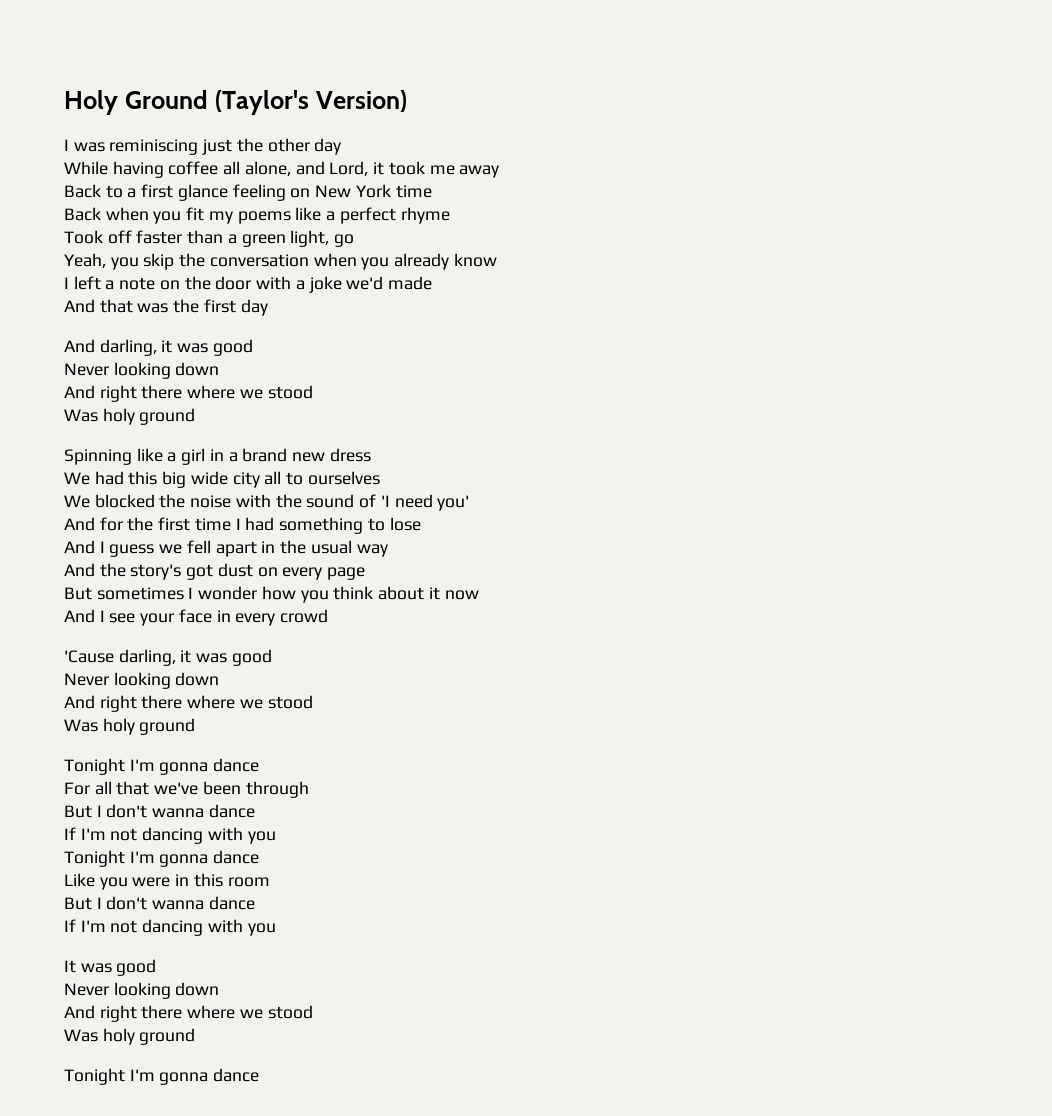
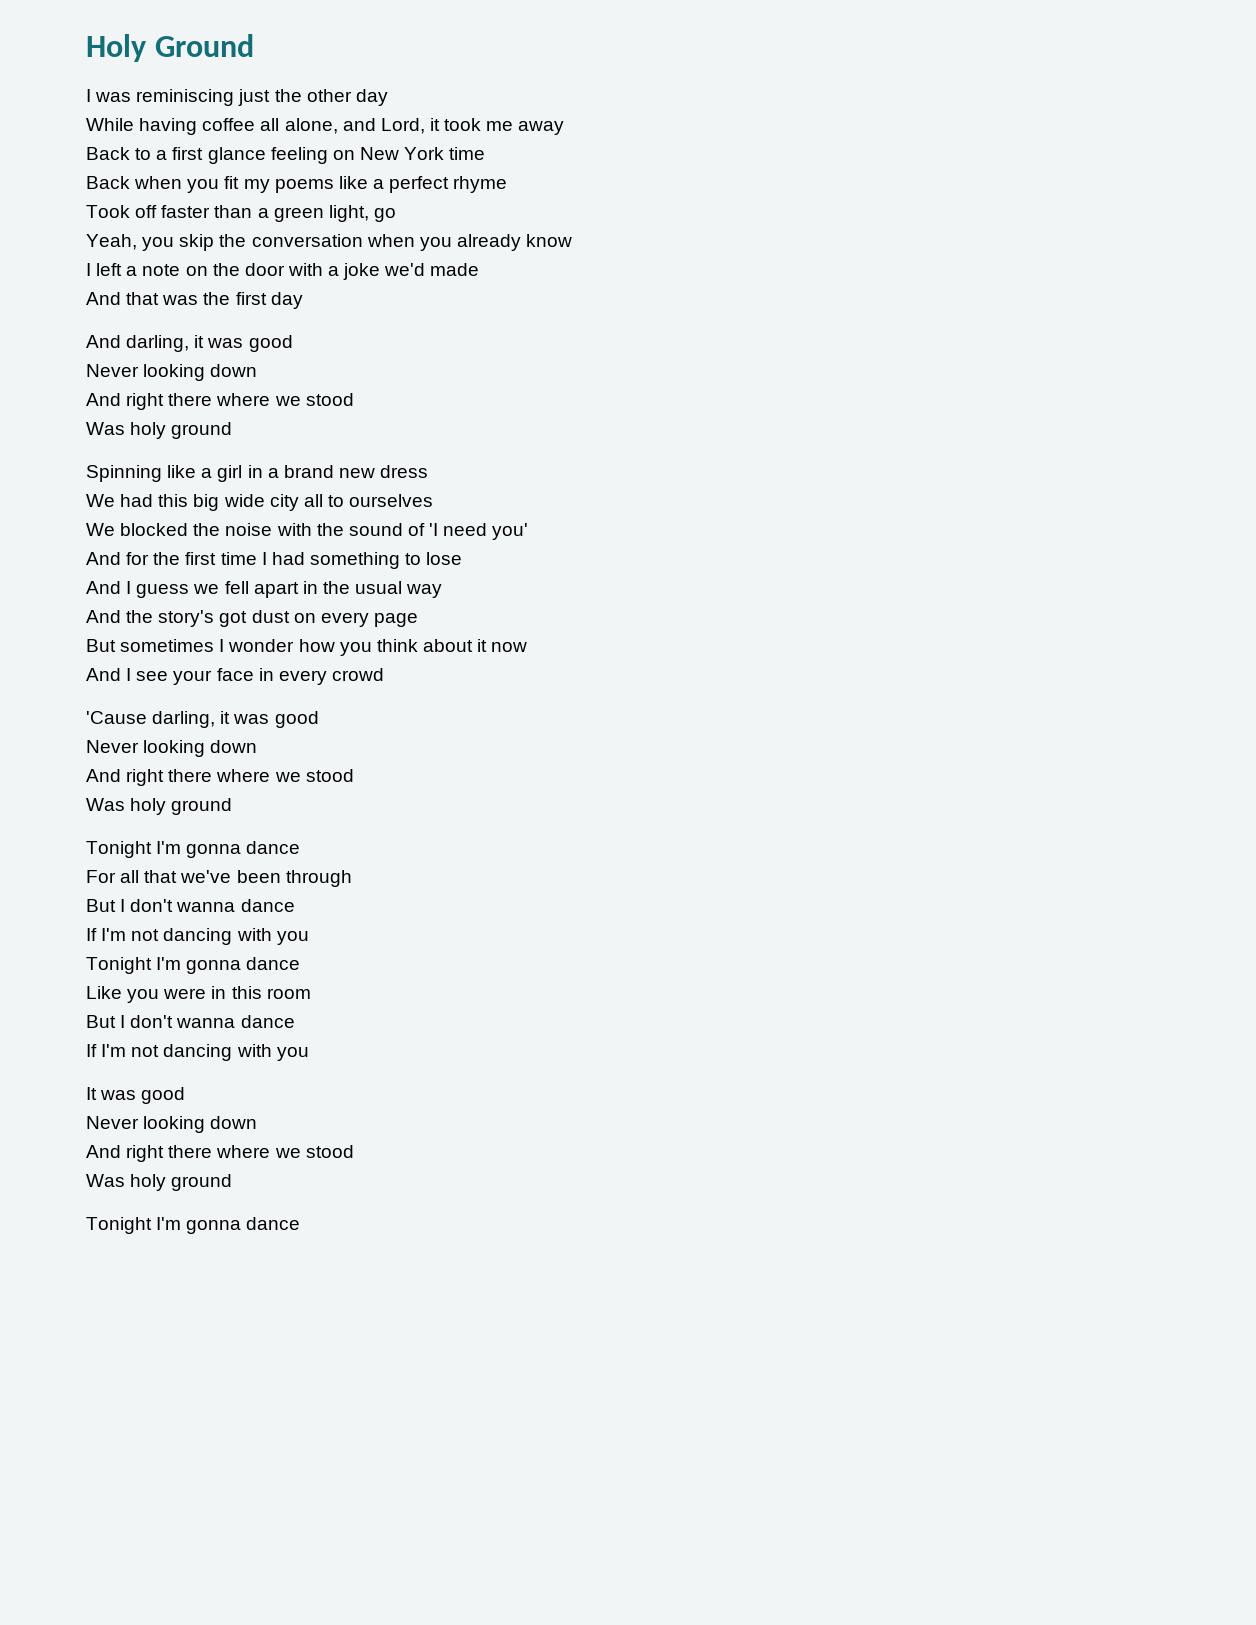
- Holy Ground (Taylor's Version)
+ Holy Ground

